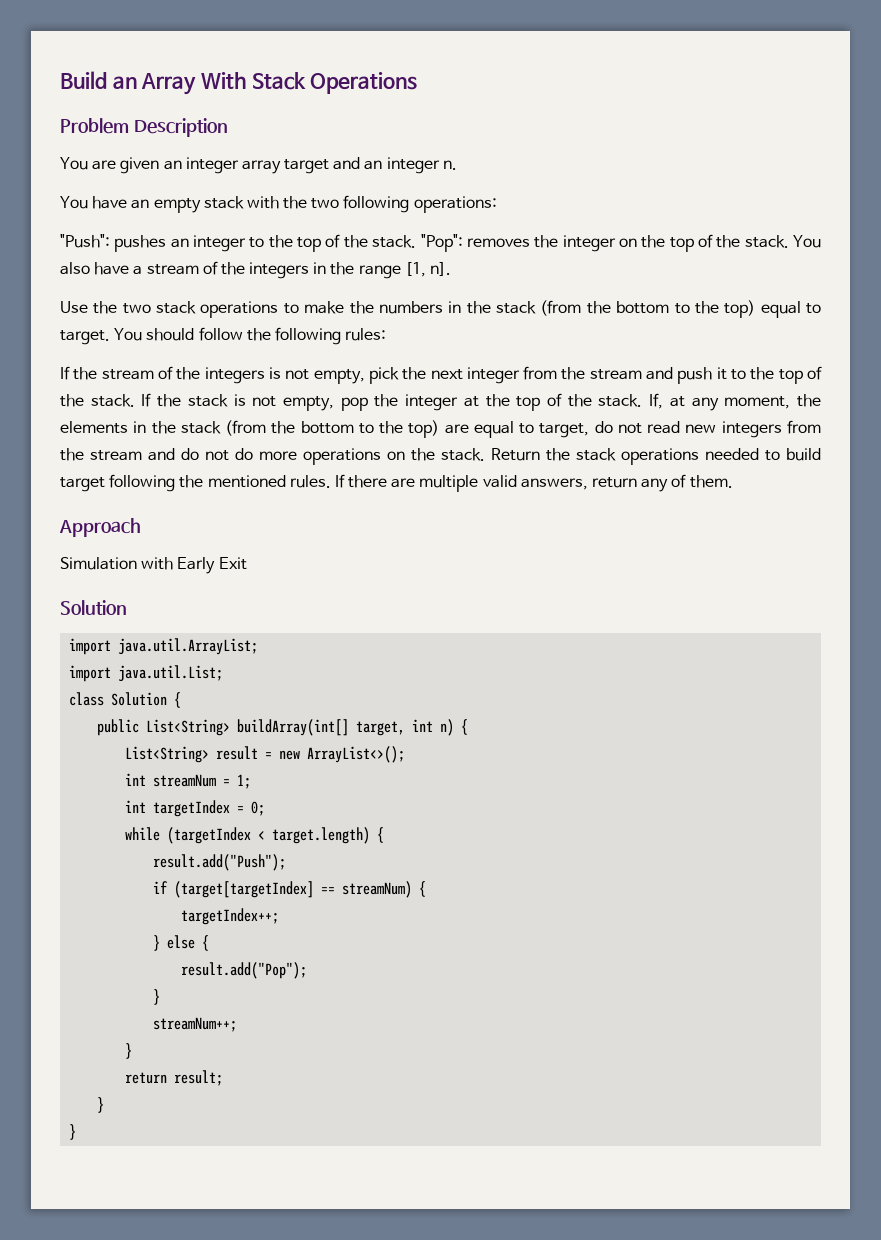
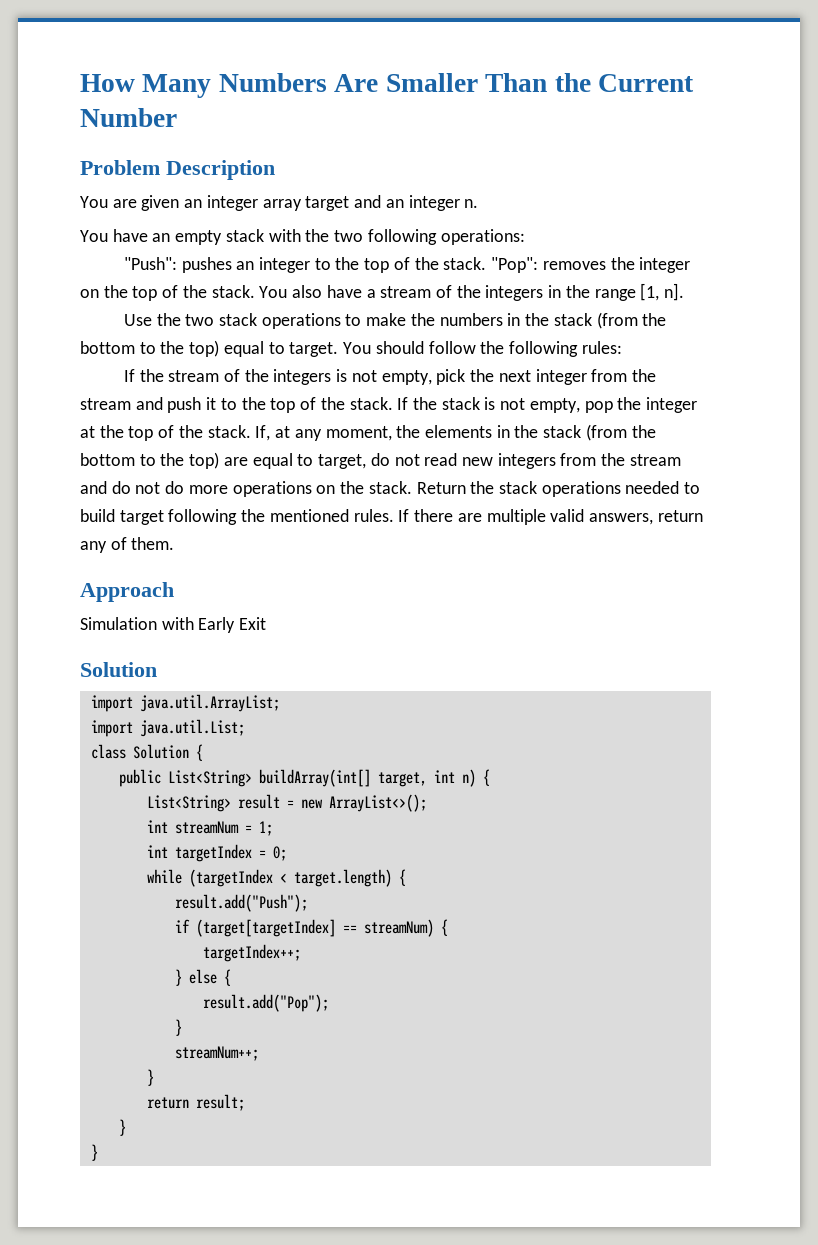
- Build an Array With Stack Operations
+ How Many Numbers Are Smaller Than the Current Number

